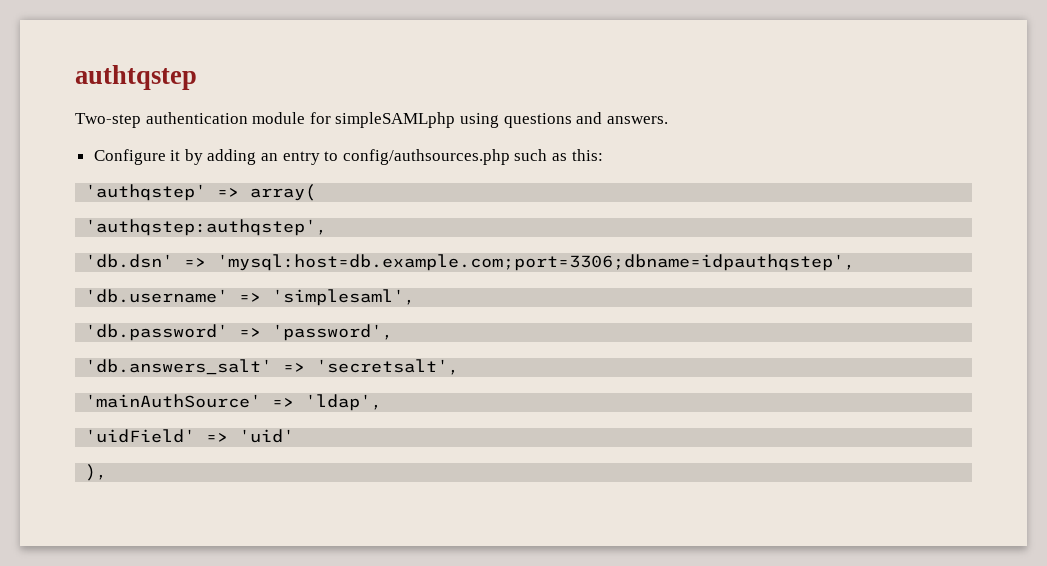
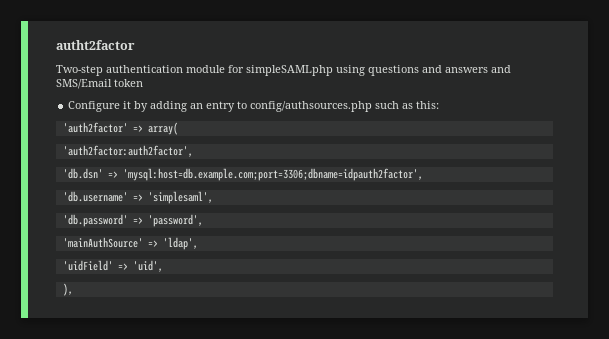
- authtqstep
+ autht2factor
- Two-step authentication module for simpleSAMLphp using questions and answers.
+ Two-step authentication module for simpleSAMLphp using questions and answers and SMS/Email token
- 'authqstep' => array(
+ 'auth2factor' => array(
- 'authqstep:authqstep',
+ 'auth2factor:auth2factor',
- 'db.dsn' => 'mysql:host=db.example.com;port=3306;dbname=idpauthqstep',
+ 'db.dsn' => 'mysql:host=db.example.com;port=3306;dbname=idpauth2factor',
- 'db.answers_salt' => 'secretsalt',
- 'uidField' => 'uid'
+ 'uidField' => 'uid',

